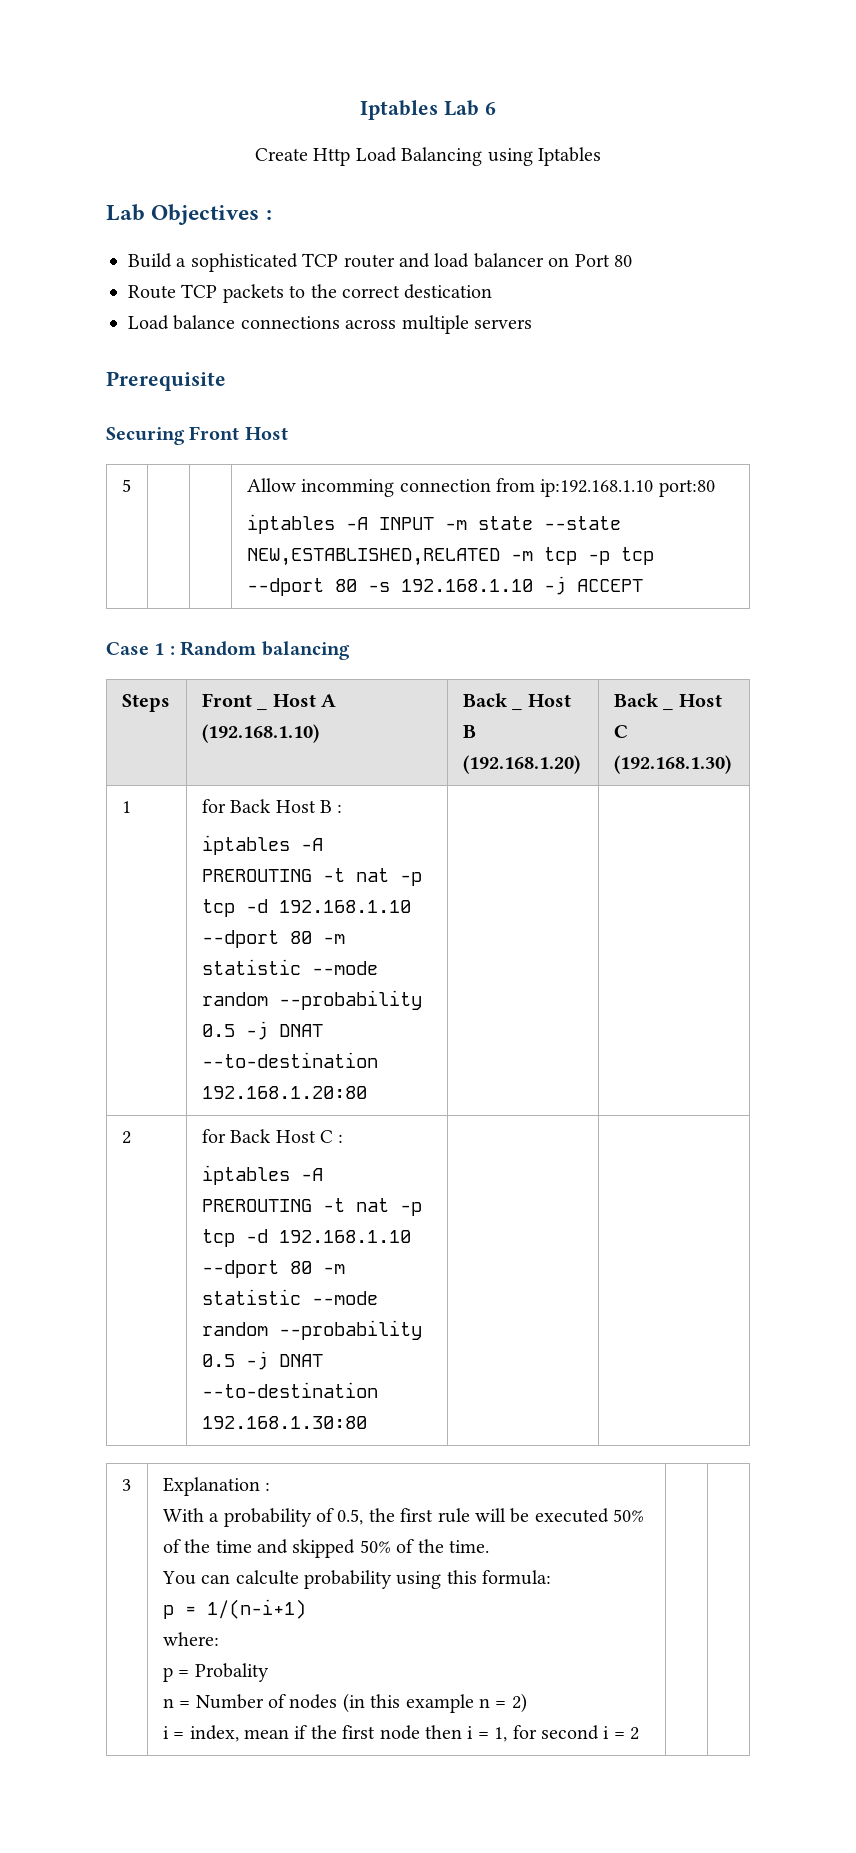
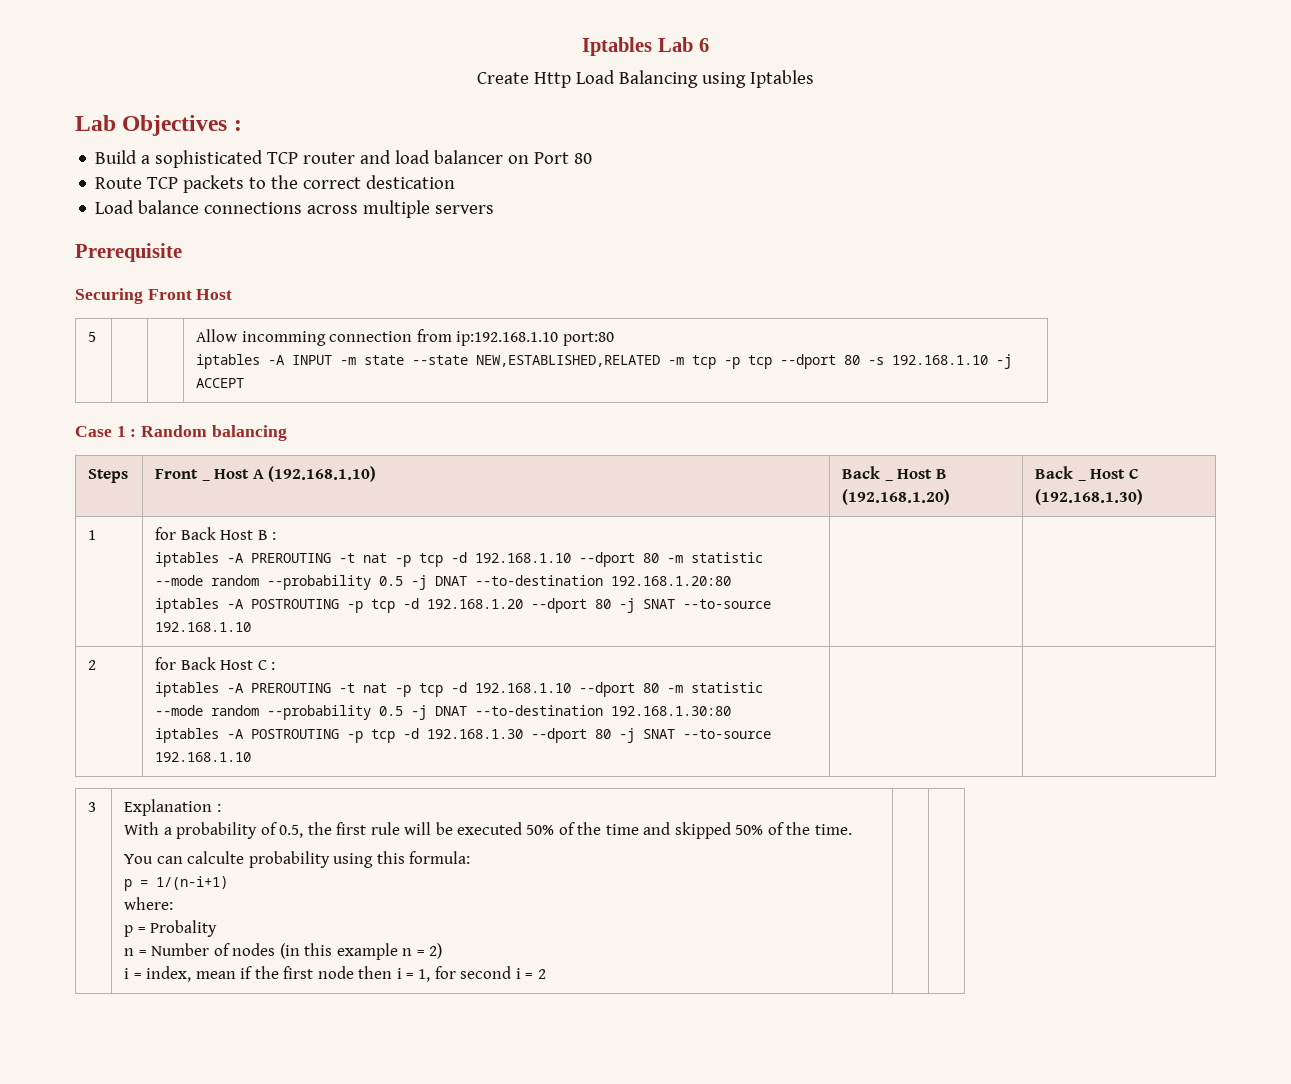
  1 | for Back Host B :
- iptables -A PREROUTING -t nat -p tcp -d 192.168.1.10 --dport 80 -m statistic --mode random --probability 0.5 -j DNAT --to-destination 192.168.1.20:80 | |
+ iptables -A PREROUTING -t nat -p tcp -d 192.168.1.10 --dport 80 -m statistic --mode random --probability 0.5 -j DNAT --to-destination 192.168.1.20:80
+ iptables -A POSTROUTING -p tcp -d 192.168.1.20 --dport 80 -j SNAT --to-source 192.168.1.10 | |
  2 | for Back Host C :
- iptables -A PREROUTING -t nat -p tcp -d 192.168.1.10 --dport 80 -m statistic --mode random --probability 0.5 -j DNAT --to-destination 192.168.1.30:80 | |
+ iptables -A PREROUTING -t nat -p tcp -d 192.168.1.10 --dport 80 -m statistic --mode random --probability 0.5 -j DNAT --to-destination 192.168.1.30:80
+ iptables -A POSTROUTING -p tcp -d 192.168.1.30 --dport 80 -j SNAT --to-source 192.168.1.10 | |

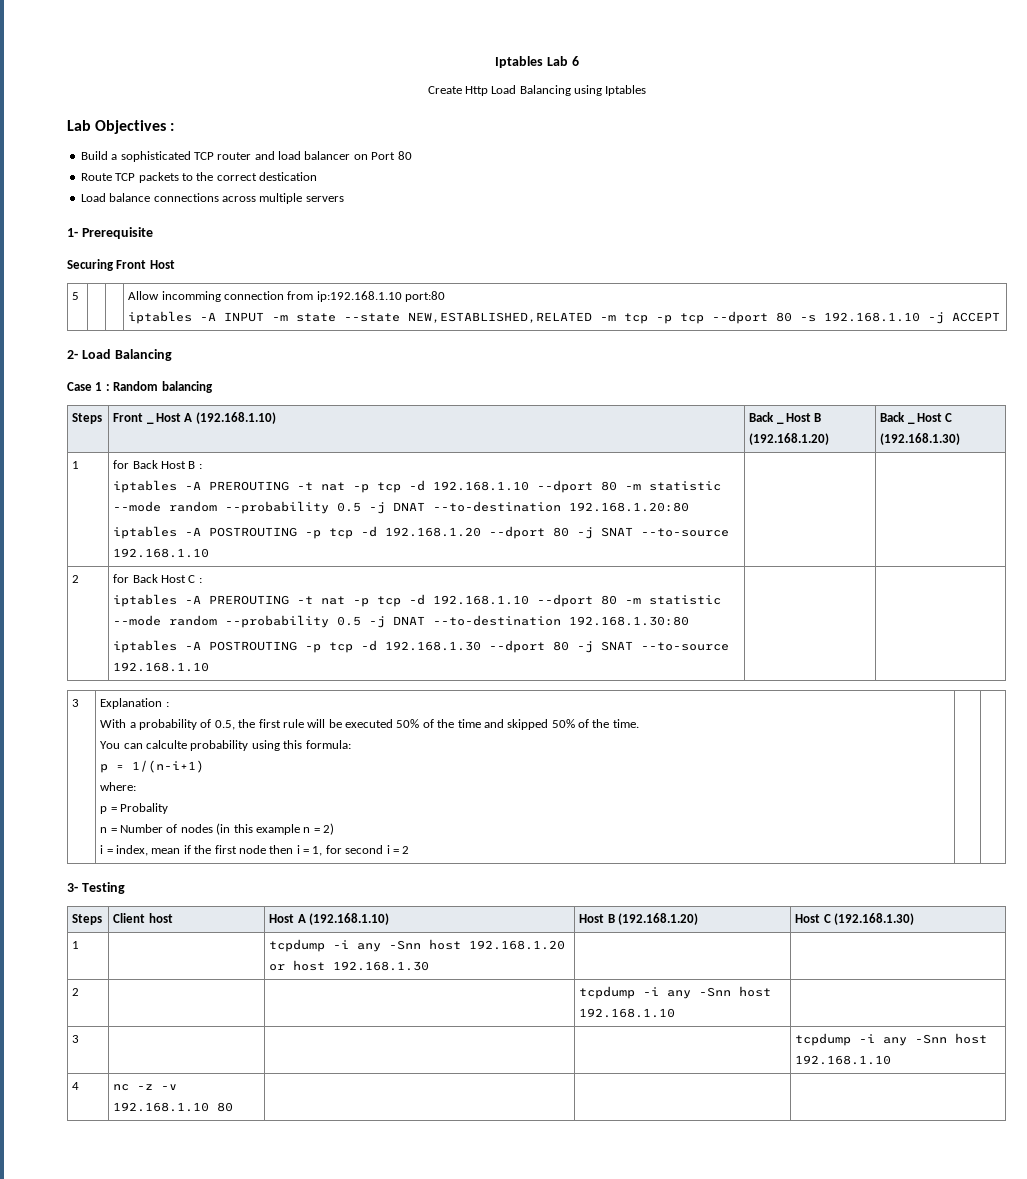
- Prerequisite
+ 1- Prerequisite
+ 2- Load Balancing
+ 3- Testing
+ Steps | Client host | Host A (192.168.1.10) | Host B (192.168.1.20) | Host C (192.168.1.30)
+ 1 | | tcpdump -i any -Snn host 192.168.1.20 or host 192.168.1.30 | |
+ 2 | | | tcpdump -i any -Snn host 192.168.1.10 |
+ 3 | | | | tcpdump -i any -Snn host 192.168.1.10
+ 4 | nc -z -v 192.168.1.10 80 | | |

